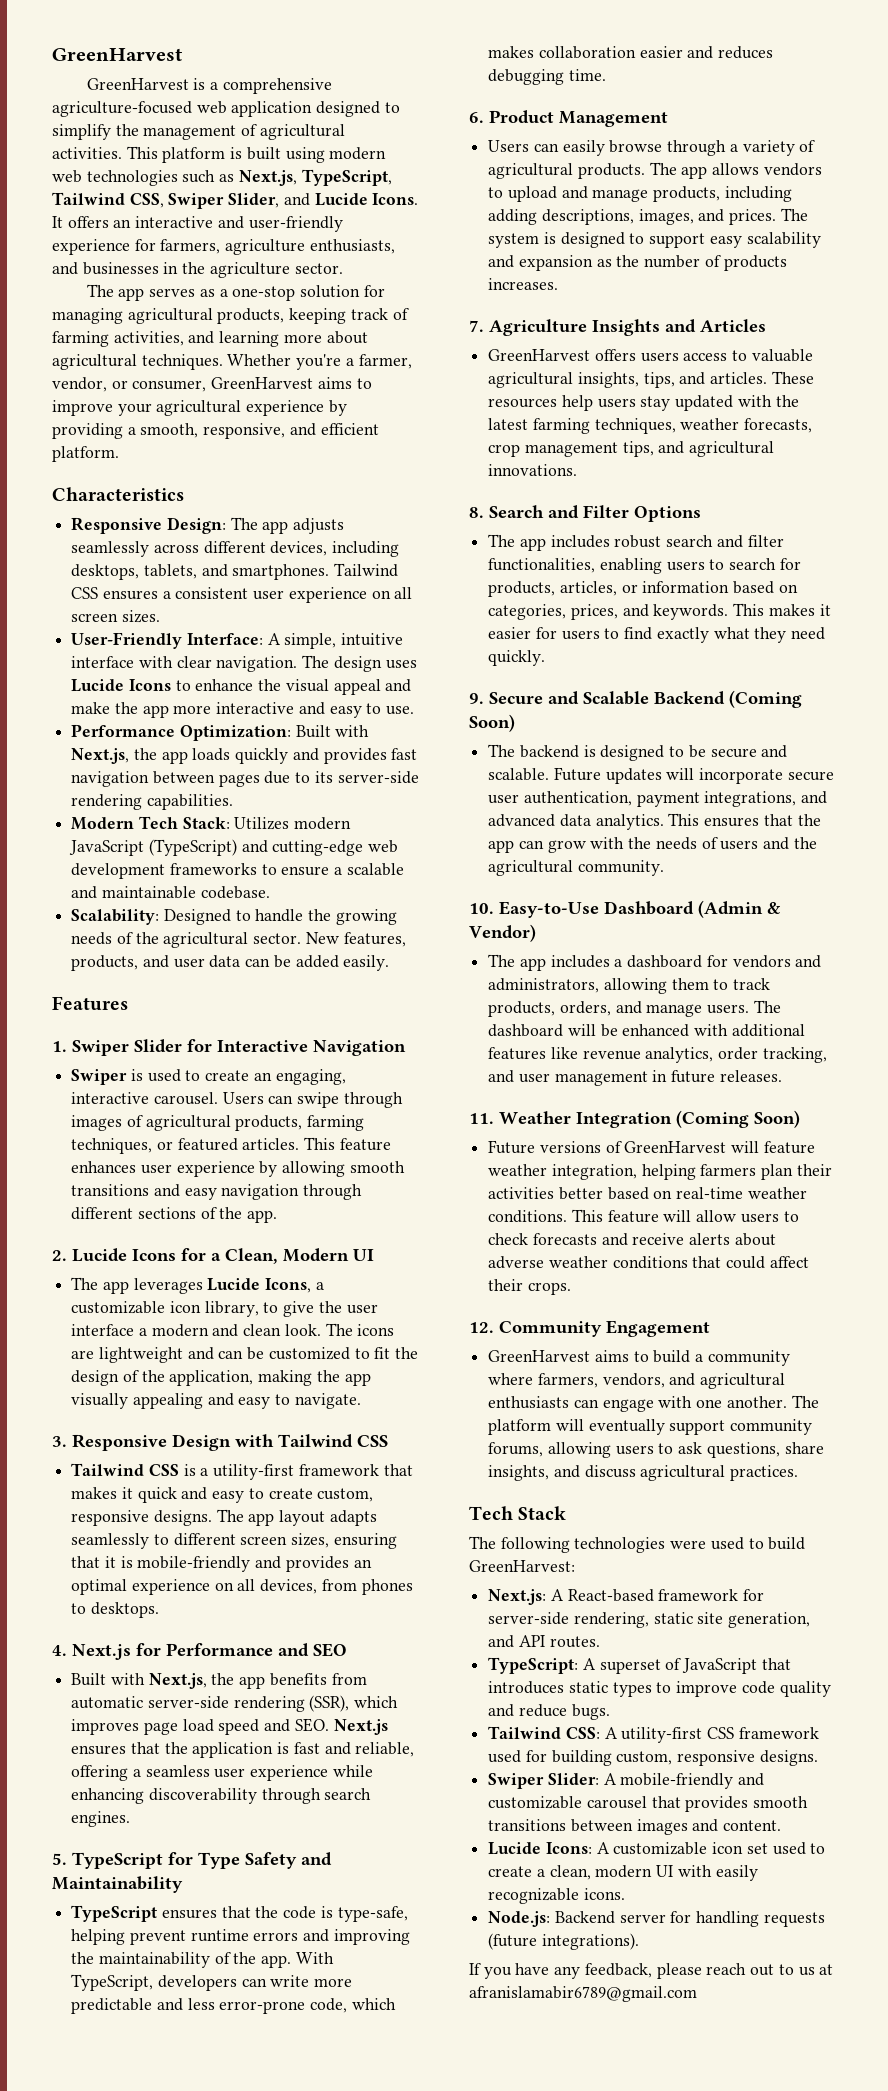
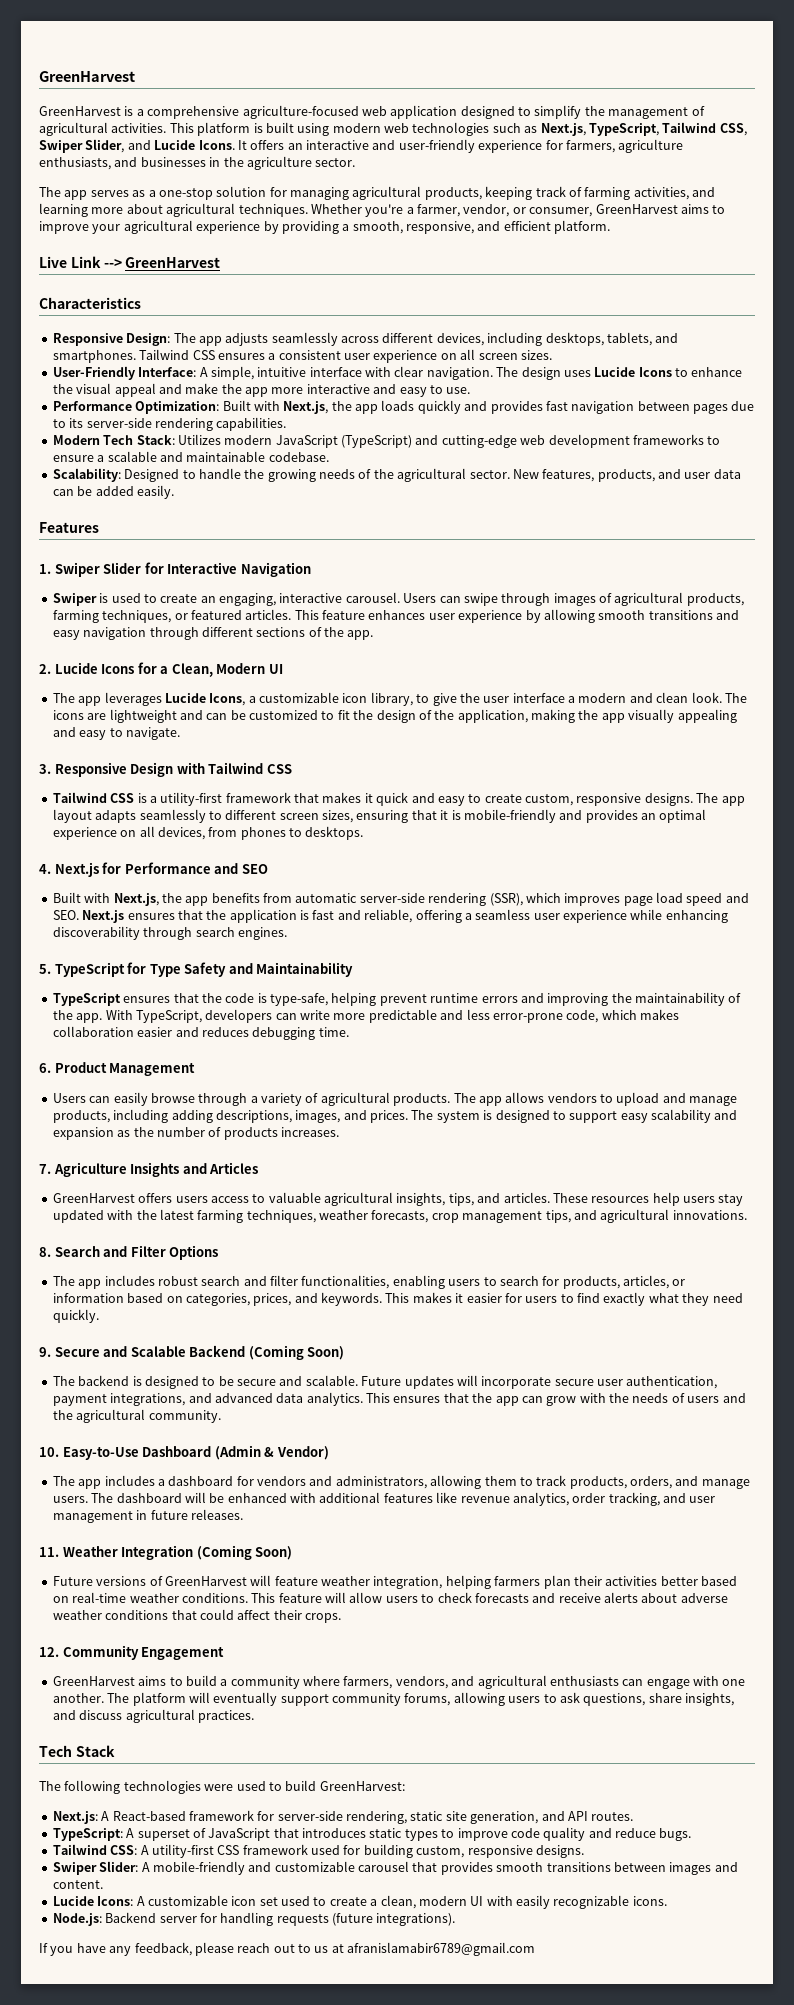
+ Live Link --> GreenHarvest

